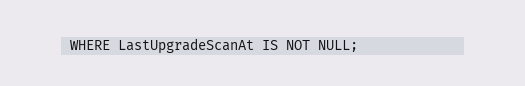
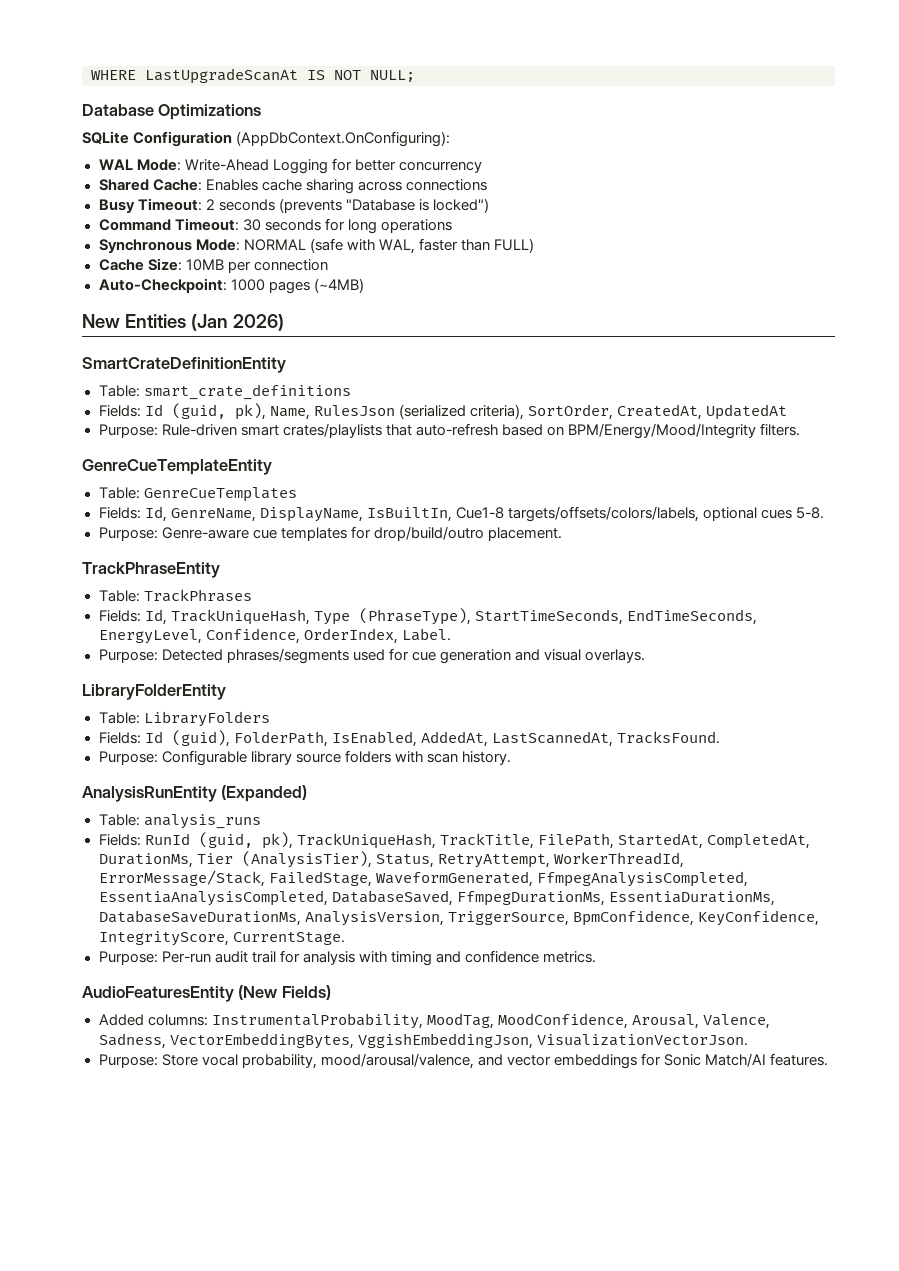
+ Database Optimizations
+ SQLite Configuration (AppDbContext.OnConfiguring):
+ WAL Mode: Write-Ahead Logging for better concurrency
+ Shared Cache: Enables cache sharing across connections
+ Busy Timeout: 2 seconds (prevents "Database is locked")
+ Command Timeout: 30 seconds for long operations
+ Synchronous Mode: NORMAL (safe with WAL, faster than FULL)
+ Cache Size: 10MB per connection
+ Auto-Checkpoint: 1000 pages (~4MB)
+ New Entities (Jan 2026)
+ SmartCrateDefinitionEntity
+ Table: smart_crate_definitions
+ Fields: Id (guid, pk), Name, RulesJson (serialized criteria), SortOrder, CreatedAt, UpdatedAt
+ Purpose: Rule-driven smart crates/playlists that auto-refresh based on BPM/Energy/Mood/Integrity filters.
+ GenreCueTemplateEntity
+ Table: GenreCueTemplates
+ Fields: Id, GenreName, DisplayName, IsBuiltIn, Cue1-8 targets/offsets/colors/labels, optional cues 5-8.
+ Purpose: Genre-aware cue templates for drop/build/outro placement.
+ TrackPhraseEntity
+ Table: TrackPhrases
+ Fields: Id, TrackUniqueHash, Type (PhraseType), StartTimeSeconds, EndTimeSeconds, EnergyLevel, Confidence, OrderIndex, Label.
+ Purpose: Detected phrases/segments used for cue generation and visual overlays.
+ LibraryFolderEntity
+ Table: LibraryFolders
+ Fields: Id (guid), FolderPath, IsEnabled, AddedAt, LastScannedAt, TracksFound.
+ Purpose: Configurable library source folders with scan history.
+ AnalysisRunEntity (Expanded)
+ Table: analysis_runs
+ Fields: RunId (guid, pk), TrackUniqueHash, TrackTitle, FilePath, StartedAt, CompletedAt, DurationMs, Tier (AnalysisTier), Status, RetryAttempt, WorkerThreadId, ErrorMessage/Stack, FailedStage, WaveformGenerated, FfmpegAnalysisCompleted, EssentiaAnalysisCompleted, DatabaseSaved, FfmpegDurationMs, EssentiaDurationMs, DatabaseSaveDurationMs, AnalysisVersion, TriggerSource, BpmConfidence, KeyConfidence, IntegrityScore, CurrentStage.
+ Purpose: Per-run audit trail for analysis with timing and confidence metrics.
+ AudioFeaturesEntity (New Fields)
+ Added columns: InstrumentalProbability, MoodTag, MoodConfidence, Arousal, Valence, Sadness, VectorEmbeddingBytes, VggishEmbeddingJson, VisualizationVectorJson.
+ Purpose: Store vocal probability, mood/arousal/valence, and vector embeddings for Sonic Match/AI features.

